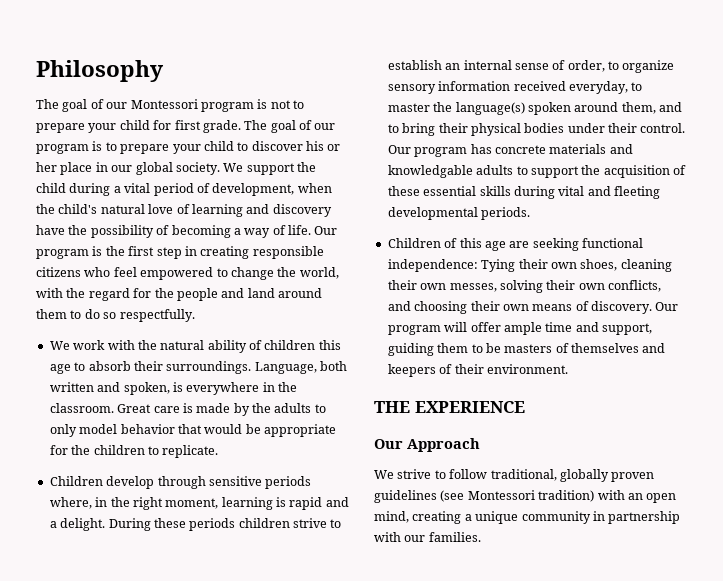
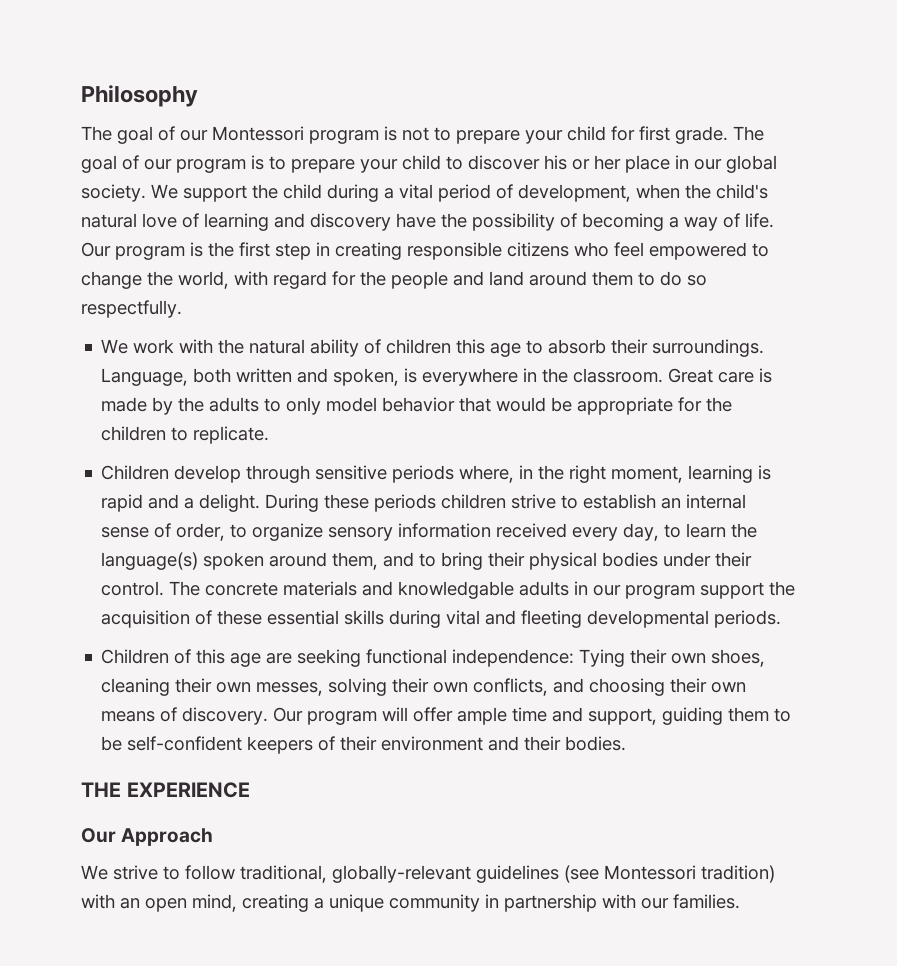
- Our program is the first step in creating responsible citizens who feel empowered to change the world, with the regard for the people and land around them to do so respectfully.
+ Our program is the first step in creating responsible citizens who feel empowered to change the world, with regard for the people and land around them to do so respectfully.
- During these periods children strive to establish an internal sense of order, to organize sensory information received everyday, to master the language(s) spoken around them, and to bring their physical bodies under their control.
+ During these periods children strive to establish an internal sense of order, to organize sensory information received every day, to learn the language(s) spoken around them, and to bring their physical bodies under their control.
- Our program has concrete materials and knowledgable adults to support the acquisition of these essential skills during vital and fleeting developmental periods.
+ The concrete materials and knowledgable adults in our program support the acquisition of these essential skills during vital and fleeting developmental periods.
- Our program will offer ample time and support, guiding them to be masters of themselves and keepers of their environment.
+ Our program will offer ample time and support, guiding them to be self-confident keepers of their environment and their bodies.
- We strive to follow traditional, globally proven guidelines (see Montessori tradition) with an open mind, creating a unique community in partnership with our families.
+ We strive to follow traditional, globally-relevant guidelines (see Montessori tradition) with an open mind, creating a unique community in partnership with our families.

